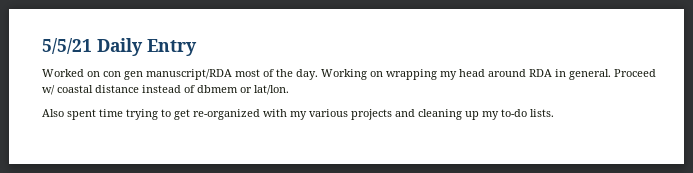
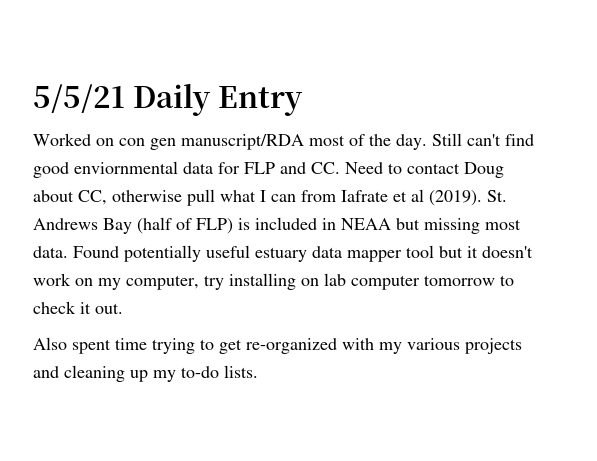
- Working on wrapping my head around RDA in general. Proceed w/ coastal distance instead of dbmem or lat/lon.
+ Still can't find good enviornmental data for FLP and CC. Need to contact Doug about CC, otherwise pull what I can from Iafrate et al (2019). St. Andrews Bay (half of FLP) is included in NEAA but missing most data. Found potentially useful estuary data mapper tool but it doesn't work on my computer, try installing on lab computer tomorrow to check it out.

